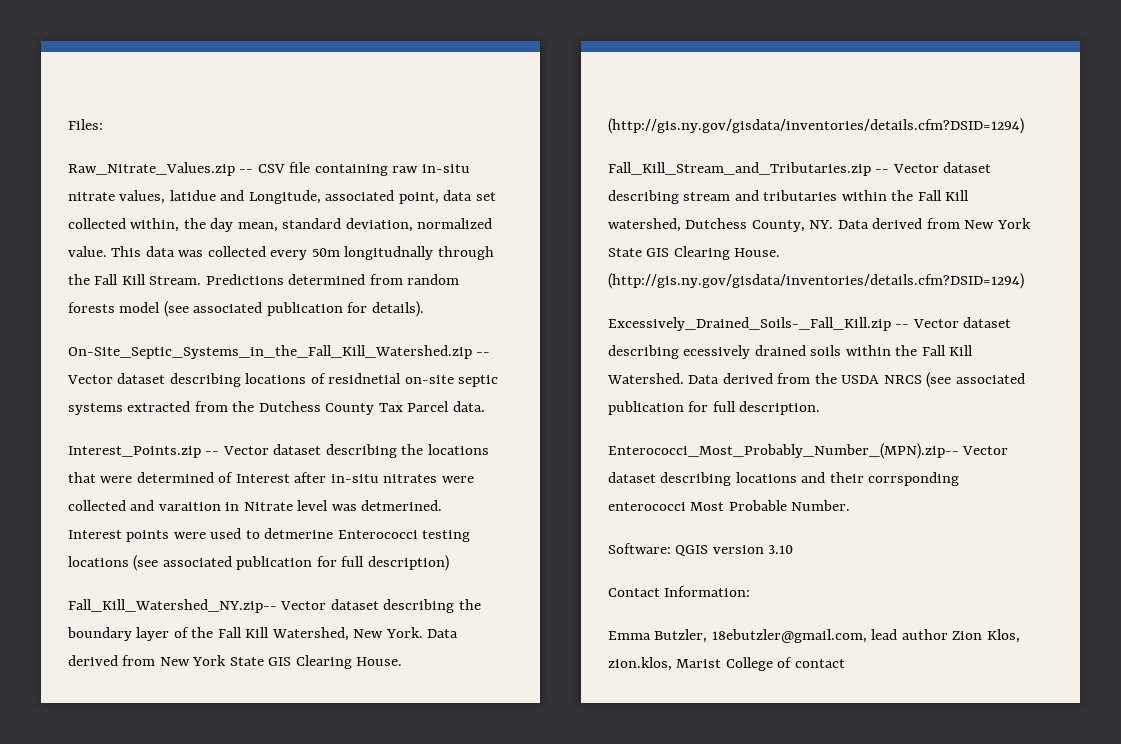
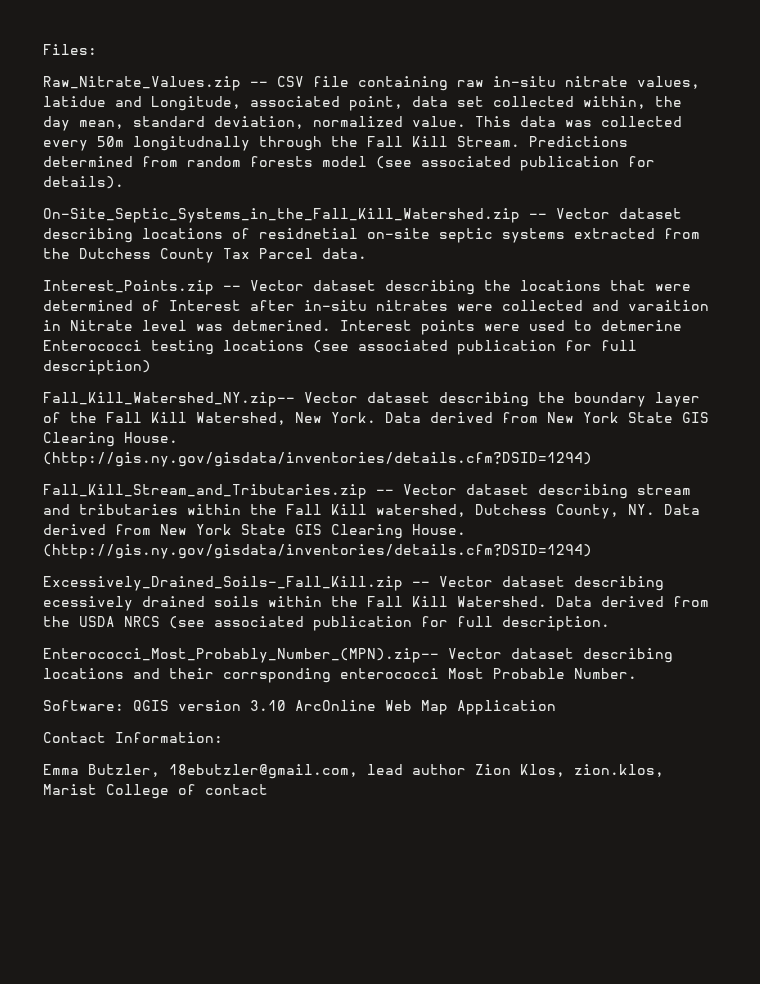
- Software: QGIS version 3.10
+ Software: QGIS version 3.10 ArcOnline Web Map Application

